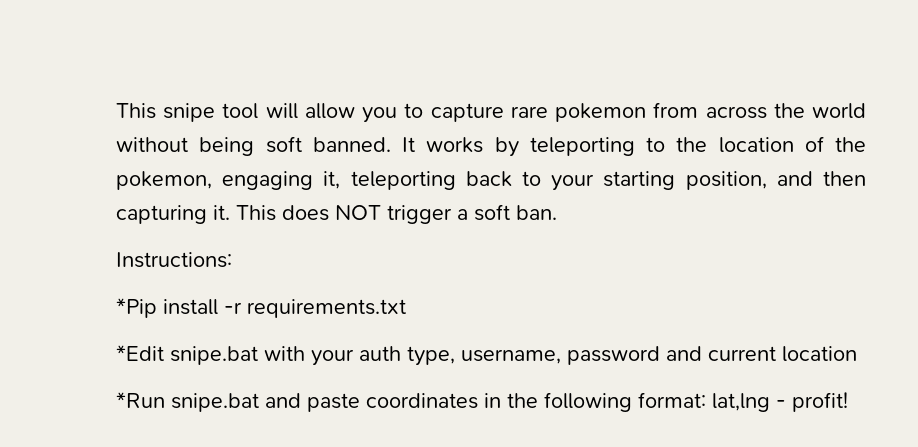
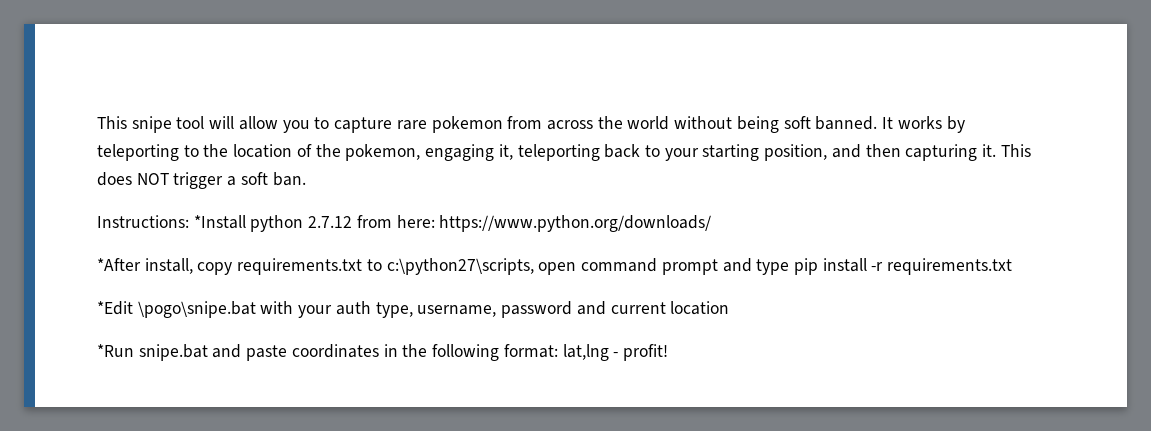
- Instructions:
- *Pip install -r requirements.txt
+ Instructions: *Install python 2.7.12 from here: https://www.python.org/downloads/
+ *After install, copy requirements.txt to c:\python27\scripts, open command prompt and type pip install -r requirements.txt
- *Edit snipe.bat with your auth type, username, password and current location
+ *Edit \pogo\snipe.bat with your auth type, username, password and current location

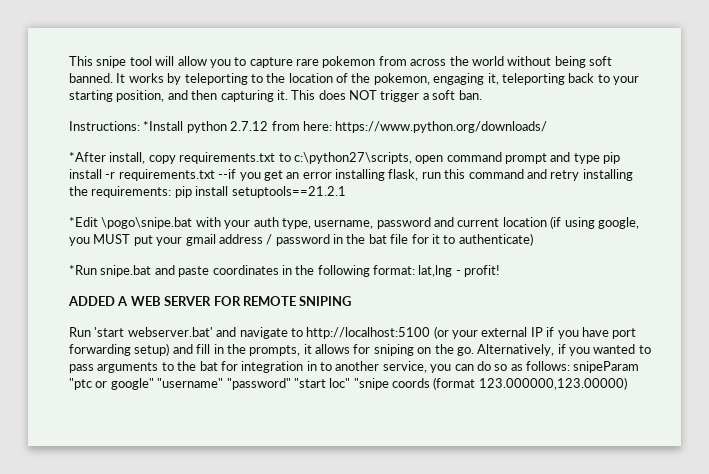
- *After install, copy requirements.txt to c:\python27\scripts, open command prompt and type pip install -r requirements.txt
+ *After install, copy requirements.txt to c:\python27\scripts, open command prompt and type pip install -r requirements.txt --if you get an error installing flask, run this command and retry installing the requirements: pip install setuptools==21.2.1
- *Edit \pogo\snipe.bat with your auth type, username, password and current location
+ *Edit \pogo\snipe.bat with your auth type, username, password and current location (if using google, you MUST put your gmail address / password in the bat file for it to authenticate)
+ ADDED A WEB SERVER FOR REMOTE SNIPING
+ Run 'start webserver.bat' and navigate to http://localhost:5100 (or your external IP if you have port forwarding setup) and fill in the prompts, it allows for sniping on the go. Alternatively, if you wanted to pass arguments to the bat for integration in to another service, you can do so as follows: snipeParam "ptc or google" "username" "password" "start loc" "snipe coords (format 123.000000,123.00000)

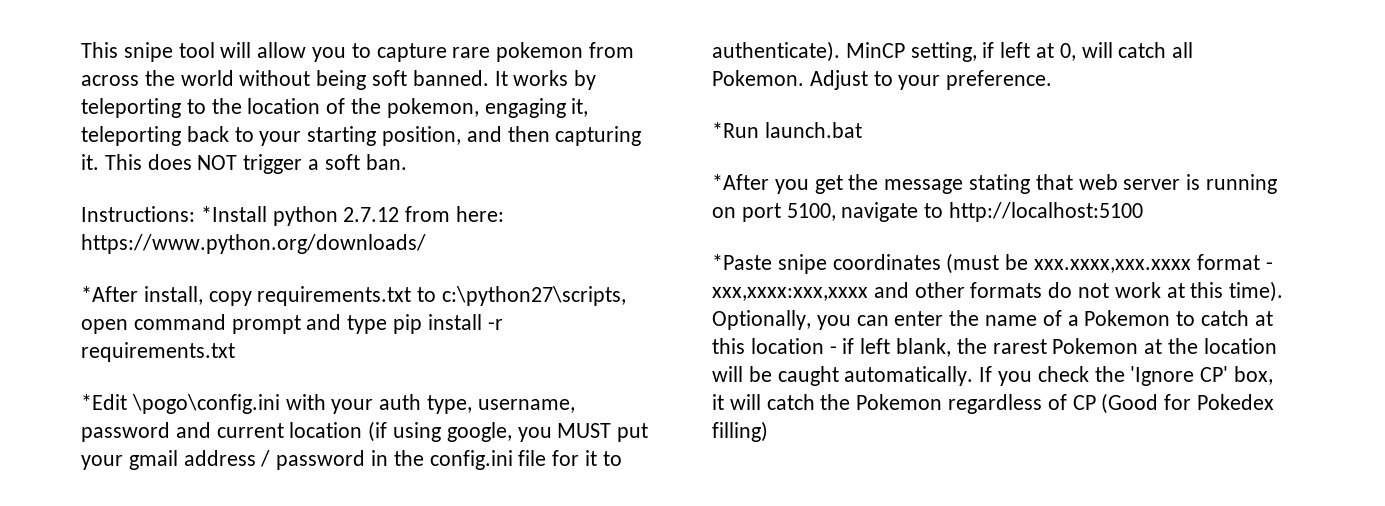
- *After install, copy requirements.txt to c:\python27\scripts, open command prompt and type pip install -r requirements.txt --if you get an error installing flask, run this command and retry installing the requirements: pip install setuptools==21.2.1
+ *After install, copy requirements.txt to c:\python27\scripts, open command prompt and type pip install -r requirements.txt
- *Edit \pogo\snipe.bat with your auth type, username, password and current location (if using google, you MUST put your gmail address / password in the bat file for it to authenticate)
- *Run snipe.bat and paste coordinates in the following format: lat,lng - profit!
- ADDED A WEB SERVER FOR REMOTE SNIPING
- Run 'start webserver.bat' and navigate to http://localhost:5100 (or your external IP if you have port forwarding setup) and fill in the prompts, it allows for sniping on the go. Alternatively, if you wanted to pass arguments to the bat for integration in to another service, you can do so as follows: snipeParam "ptc or google" "username" "password" "start loc" "snipe coords (format 123.000000,123.00000)
+ *Edit \pogo\config.ini with your auth type, username, password and current location (if using google, you MUST put your gmail address / password in the config.ini file for it to authenticate). MinCP setting, if left at 0, will catch all Pokemon. Adjust to your preference.
+ *Run launch.bat
+ *After you get the message stating that web server is running on port 5100, navigate to http://localhost:5100
+ *Paste snipe coordinates (must be xxx.xxxx,xxx.xxxx format - xxx,xxxx:xxx,xxxx and other formats do not work at this time). Optionally, you can enter the name of a Pokemon to catch at this location - if left blank, the rarest Pokemon at the location will be caught automatically. If you check the 'Ignore CP' box, it will catch the Pokemon regardless of CP (Good for Pokedex filling)

